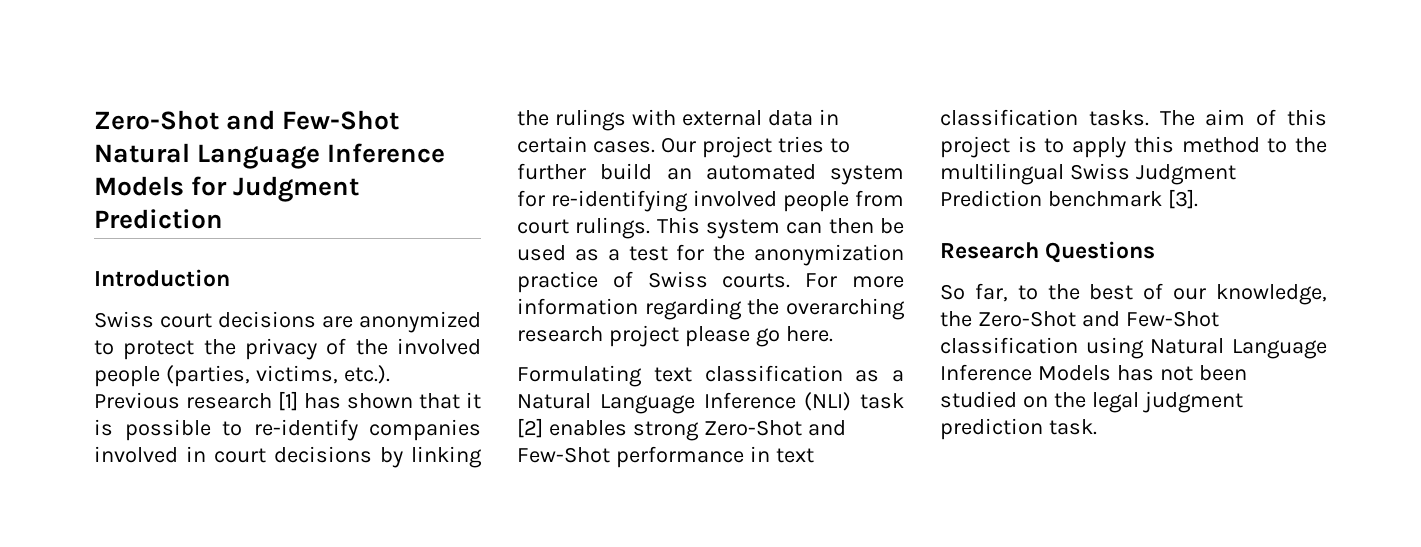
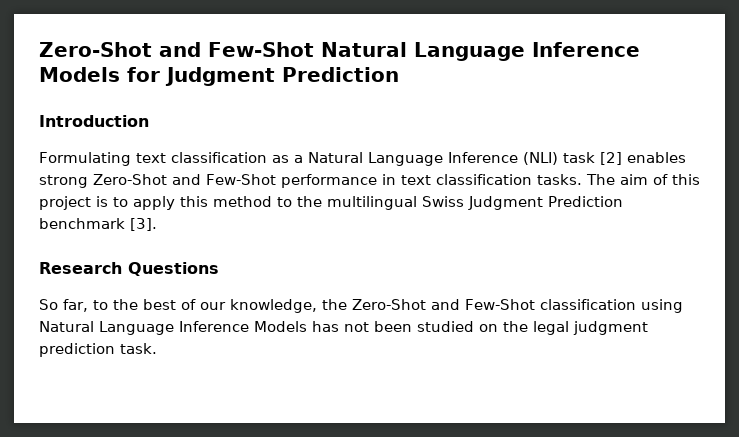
- Swiss court decisions are anonymized to protect the privacy of the involved people (parties, victims, etc.). Previous research [1] has shown that it is possible to re-identify companies involved in court decisions by linking the rulings with external data in certain cases. Our project tries to further build an automated system for re-identifying involved people from court rulings. This system can then be used as a test for the anonymization practice of Swiss courts. For more information regarding the overarching research project please go here.

